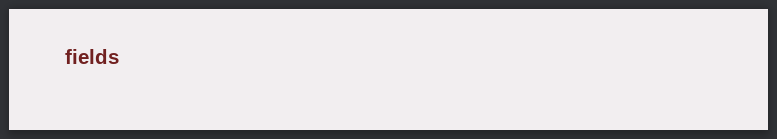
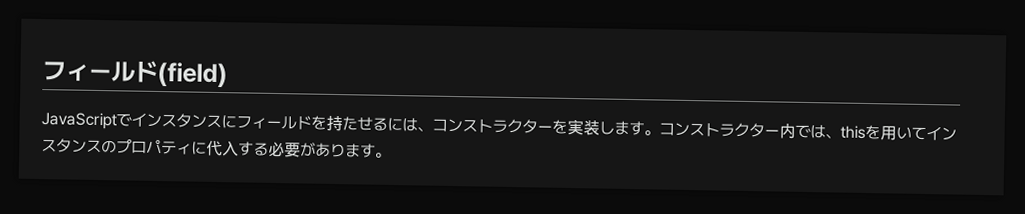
- fields
+ フィールド(field)
+ JavaScriptでインスタンスにフィールドを持たせるには、コンストラクターを実装します。コンストラクター内では、thisを用いてインスタンスのプロパティに代入する必要があります。

